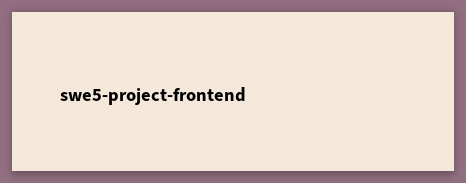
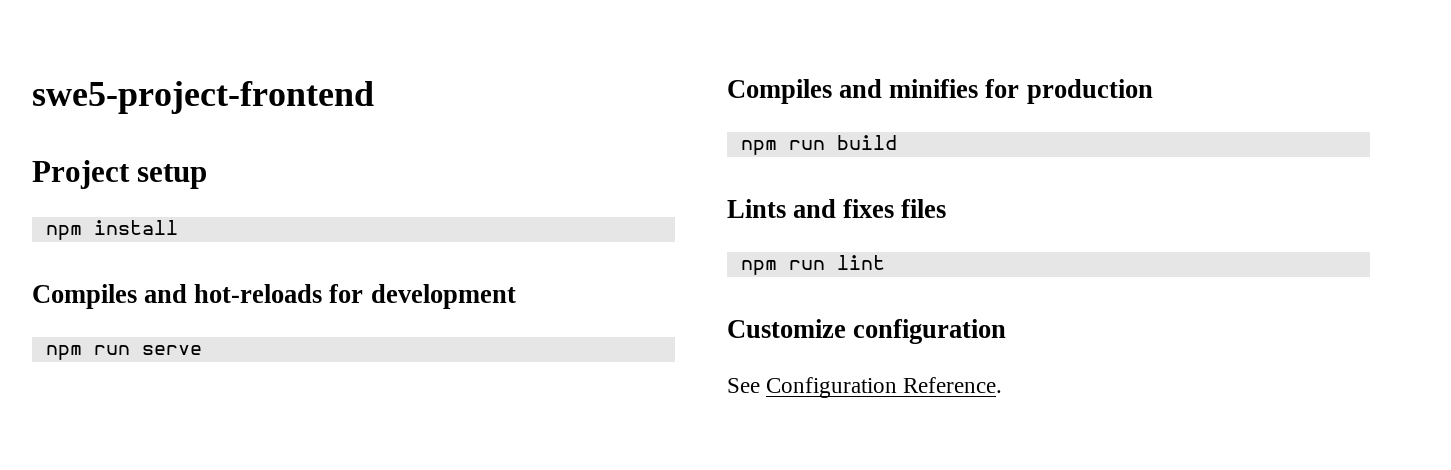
+ Project setup
+ npm install
+ Compiles and hot-reloads for development
+ npm run serve
+ Compiles and minifies for production
+ npm run build
+ Lints and fixes files
+ npm run lint
+ Customize configuration
+ See Configuration Reference.

